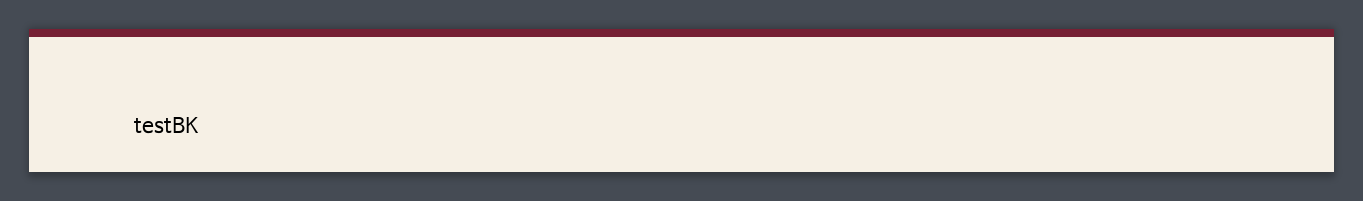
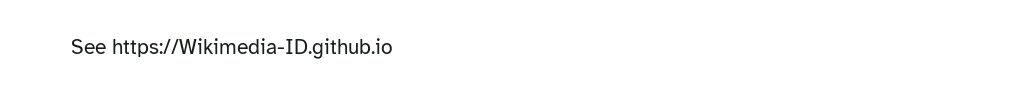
- testBK
+ See https://Wikimedia-ID.github.io

